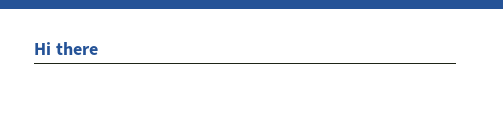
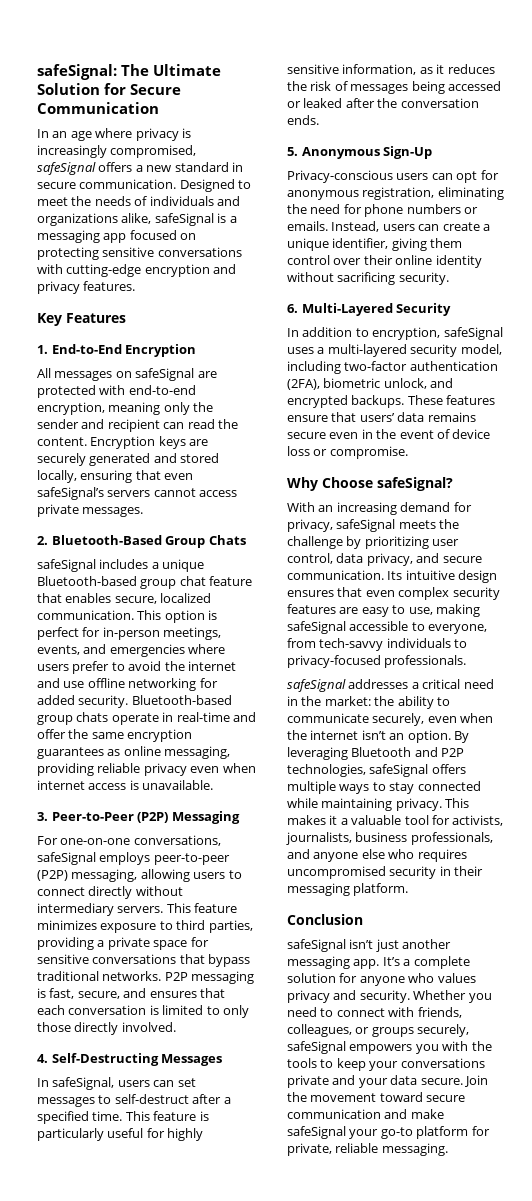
- Hi there
+ safeSignal: The Ultimate Solution for Secure Communication
+ In an age where privacy is increasingly compromised, safeSignal offers a new standard in secure communication. Designed to meet the needs of individuals and organizations alike, safeSignal is a messaging app focused on protecting sensitive conversations with cutting-edge encryption and privacy features.
+ Key Features
+ 1. End-to-End Encryption
+ All messages on safeSignal are protected with end-to-end encryption, meaning only the sender and recipient can read the content. Encryption keys are securely generated and stored locally, ensuring that even safeSignal’s servers cannot access private messages.
+ 2. Bluetooth-Based Group Chats
+ safeSignal includes a unique Bluetooth-based group chat feature that enables secure, localized communication. This option is perfect for in-person meetings, events, and emergencies where users prefer to avoid the internet and use offline networking for added security. Bluetooth-based group chats operate in real-time and offer the same encryption guarantees as online messaging, providing reliable privacy even when internet access is unavailable.
+ 3. Peer-to-Peer (P2P) Messaging
+ For one-on-one conversations, safeSignal employs peer-to-peer (P2P) messaging, allowing users to connect directly without intermediary servers. This feature minimizes exposure to third parties, providing a private space for sensitive conversations that bypass traditional networks. P2P messaging is fast, secure, and ensures that each conversation is limited to only those directly involved.
+ 4. Self-Destructing Messages
+ In safeSignal, users can set messages to self-destruct after a specified time. This feature is particularly useful for highly sensitive information, as it reduces the risk of messages being accessed or leaked after the conversation ends.
+ 5. Anonymous Sign-Up
+ Privacy-conscious users can opt for anonymous registration, eliminating the need for phone numbers or emails. Instead, users can create a unique identifier, giving them control over their online identity without sacrificing security.
+ 6. Multi-Layered Security
+ In addition to encryption, safeSignal uses a multi-layered security model, including two-factor authentication (2FA), biometric unlock, and encrypted backups. These features ensure that users’ data remains secure even in the event of device loss or compromise.
+ Why Choose safeSignal?
+ With an increasing demand for privacy, safeSignal meets the challenge by prioritizing user control, data privacy, and secure communication. Its intuitive design ensures that even complex security features are easy to use, making safeSignal accessible to everyone, from tech-savvy individuals to privacy-focused professionals.
+ safeSignal addresses a critical need in the market: the ability to communicate securely, even when the internet isn’t an option. By leveraging Bluetooth and P2P technologies, safeSignal offers multiple ways to stay connected while maintaining privacy. This makes it a valuable tool for activists, journalists, business professionals, and anyone else who requires uncompromised security in their messaging platform.
+ Conclusion
+ safeSignal isn’t just another messaging app. It’s a complete solution for anyone who values privacy and security. Whether you need to connect with friends, colleagues, or groups securely, safeSignal empowers you with the tools to keep your conversations private and your data secure. Join the movement toward secure communication and make safeSignal your go-to platform for private, reliable messaging.

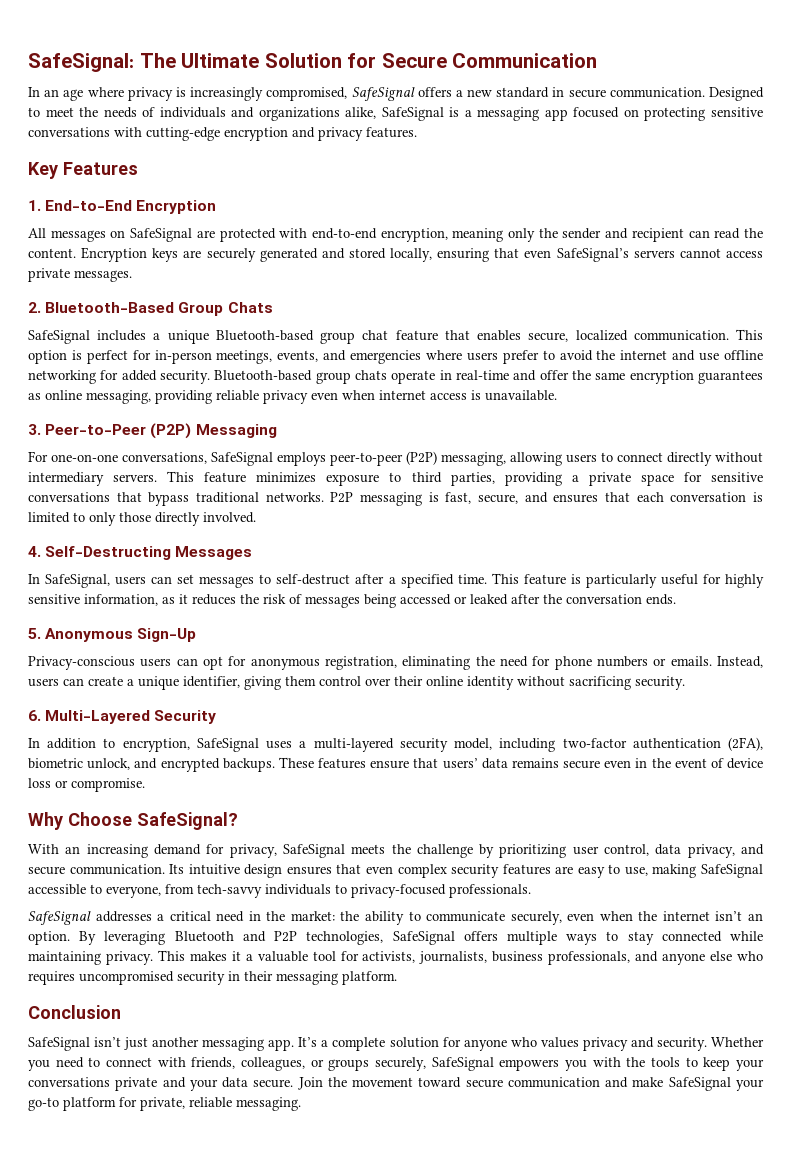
- safeSignal: The Ultimate Solution for Secure Communication
+ SafeSignal: The Ultimate Solution for Secure Communication
- In an age where privacy is increasingly compromised, safeSignal offers a new standard in secure communication.
+ In an age where privacy is increasingly compromised, SafeSignal offers a new standard in secure communication.
- Designed to meet the needs of individuals and organizations alike, safeSignal is a messaging app focused on protecting sensitive conversations with cutting-edge encryption and privacy features.
+ Designed to meet the needs of individuals and organizations alike, SafeSignal is a messaging app focused on protecting sensitive conversations with cutting-edge encryption and privacy features.
- All messages on safeSignal are protected with end-to-end encryption, meaning only the sender and recipient can read the content.
+ All messages on SafeSignal are protected with end-to-end encryption, meaning only the sender and recipient can read the content.
- Encryption keys are securely generated and stored locally, ensuring that even safeSignal’s servers cannot access private messages.
+ Encryption keys are securely generated and stored locally, ensuring that even SafeSignal’s servers cannot access private messages.
- safeSignal includes a unique Bluetooth-based group chat feature that enables secure, localized communication.
+ SafeSignal includes a unique Bluetooth-based group chat feature that enables secure, localized communication.
- For one-on-one conversations, safeSignal employs peer-to-peer (P2P) messaging, allowing users to connect directly without intermediary servers.
+ For one-on-one conversations, SafeSignal employs peer-to-peer (P2P) messaging, allowing users to connect directly without intermediary servers.
- In safeSignal, users can set messages to self-destruct after a specified time.
+ In SafeSignal, users can set messages to self-destruct after a specified time.
- In addition to encryption, safeSignal uses a multi-layered security model, including two-factor authentication (2FA), biometric unlock, and encrypted backups.
+ In addition to encryption, SafeSignal uses a multi-layered security model, including two-factor authentication (2FA), biometric unlock, and encrypted backups.
- Why Choose safeSignal?
+ Why Choose SafeSignal?
- With an increasing demand for privacy, safeSignal meets the challenge by prioritizing user control, data privacy, and secure communication.
+ With an increasing demand for privacy, SafeSignal meets the challenge by prioritizing user control, data privacy, and secure communication.
- Its intuitive design ensures that even complex security features are easy to use, making safeSignal accessible to everyone, from tech-savvy individuals to privacy-focused professionals.
+ Its intuitive design ensures that even complex security features are easy to use, making SafeSignal accessible to everyone, from tech-savvy individuals to privacy-focused professionals.
- safeSignal addresses a critical need in the market: the ability to communicate securely, even when the internet isn’t an option.
+ SafeSignal addresses a critical need in the market: the ability to communicate securely, even when the internet isn’t an option.
- By leveraging Bluetooth and P2P technologies, safeSignal offers multiple ways to stay connected while maintaining privacy.
+ By leveraging Bluetooth and P2P technologies, SafeSignal offers multiple ways to stay connected while maintaining privacy.
- safeSignal isn’t just another messaging app.
+ SafeSignal isn’t just another messaging app.
- Whether you need to connect with friends, colleagues, or groups securely, safeSignal empowers you with the tools to keep your conversations private and your data secure.
+ Whether you need to connect with friends, colleagues, or groups securely, SafeSignal empowers you with the tools to keep your conversations private and your data secure.
- Join the movement toward secure communication and make safeSignal your go-to platform for private, reliable messaging.
+ Join the movement toward secure communication and make SafeSignal your go-to platform for private, reliable messaging.

